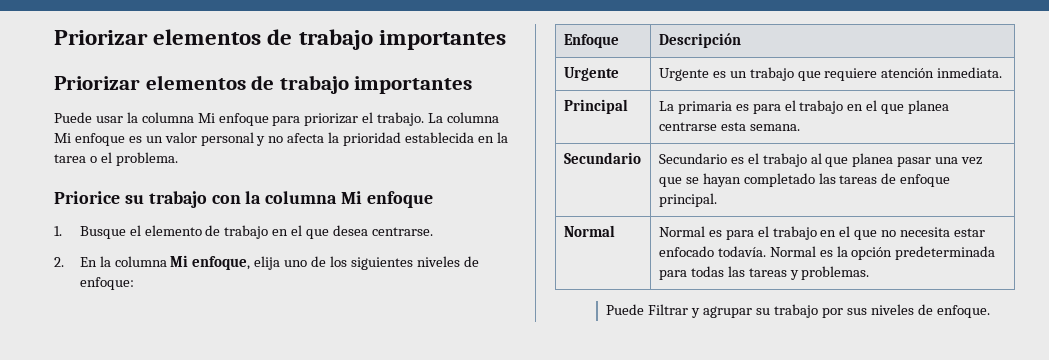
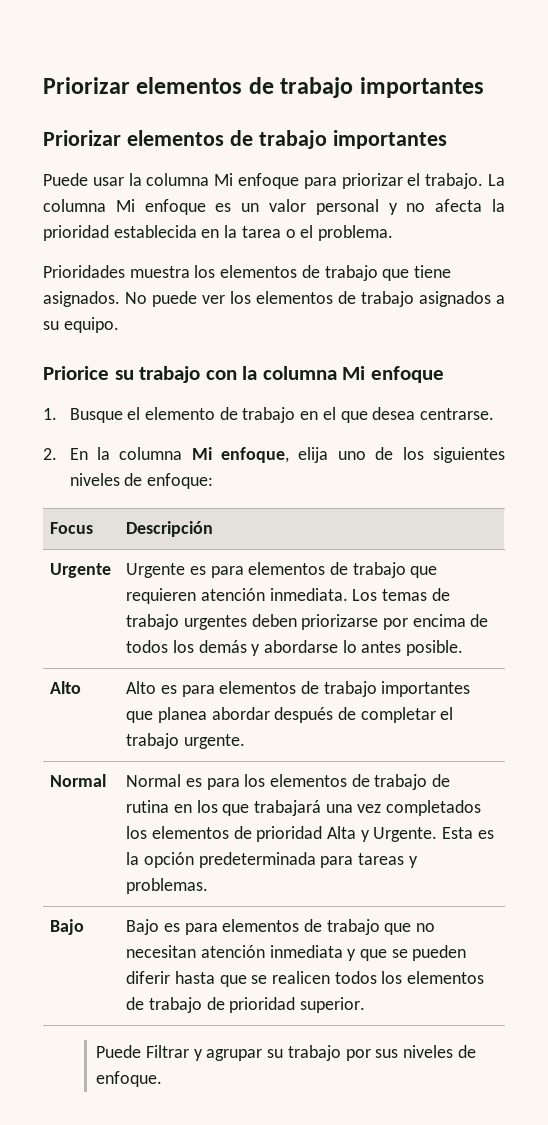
+ Prioridades muestra los elementos de trabajo que tiene asignados. No puede ver los elementos de trabajo asignados a su equipo.
- Enfoque | Descripción
+ Focus | Descripción
- Urgente | Urgente es un trabajo que requiere atención inmediata.
- Principal | La primaria es para el trabajo en el que planea centrarse esta semana.
- Secundario | Secundario es el trabajo al que planea pasar una vez que se hayan completado las tareas de enfoque principal.
- Normal | Normal es para el trabajo en el que no necesita estar enfocado todavía. Normal es la opción predeterminada para todas las tareas y problemas.
+ Urgente | Urgente es para elementos de trabajo que requieren atención inmediata. Los temas de trabajo urgentes deben priorizarse por encima de todos los demás y abordarse lo antes posible.
+ Alto | Alto es para elementos de trabajo importantes que planea abordar después de completar el trabajo urgente.
+ Normal | Normal es para los elementos de trabajo de rutina en los que trabajará una vez completados los elementos de prioridad Alta y Urgente. Esta es la opción predeterminada para tareas y problemas.
+ Bajo | Bajo es para elementos de trabajo que no necesitan atención inmediata y que se pueden diferir hasta que se realicen todos los elementos de trabajo de prioridad superior.

